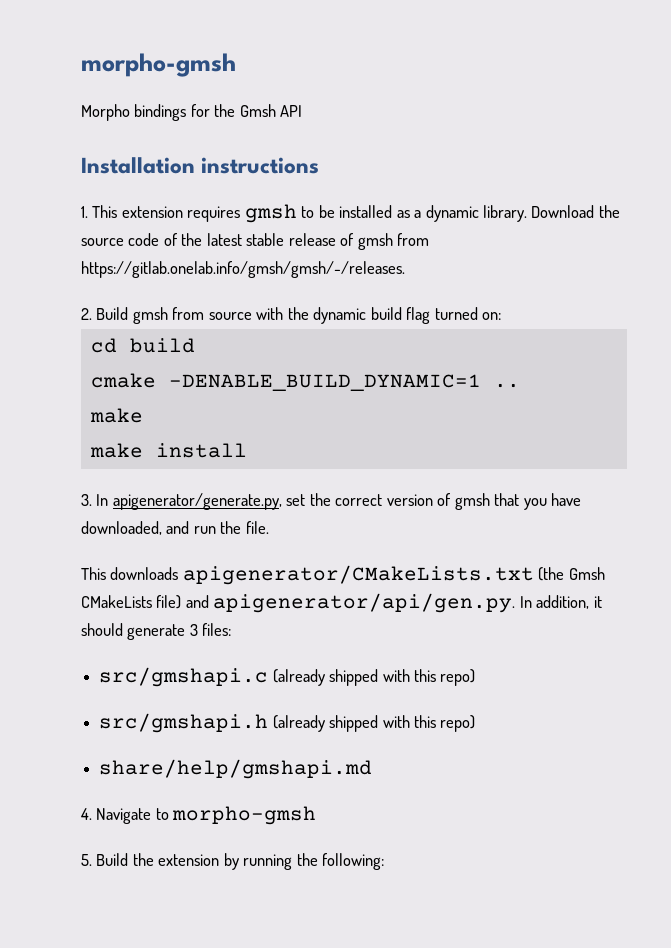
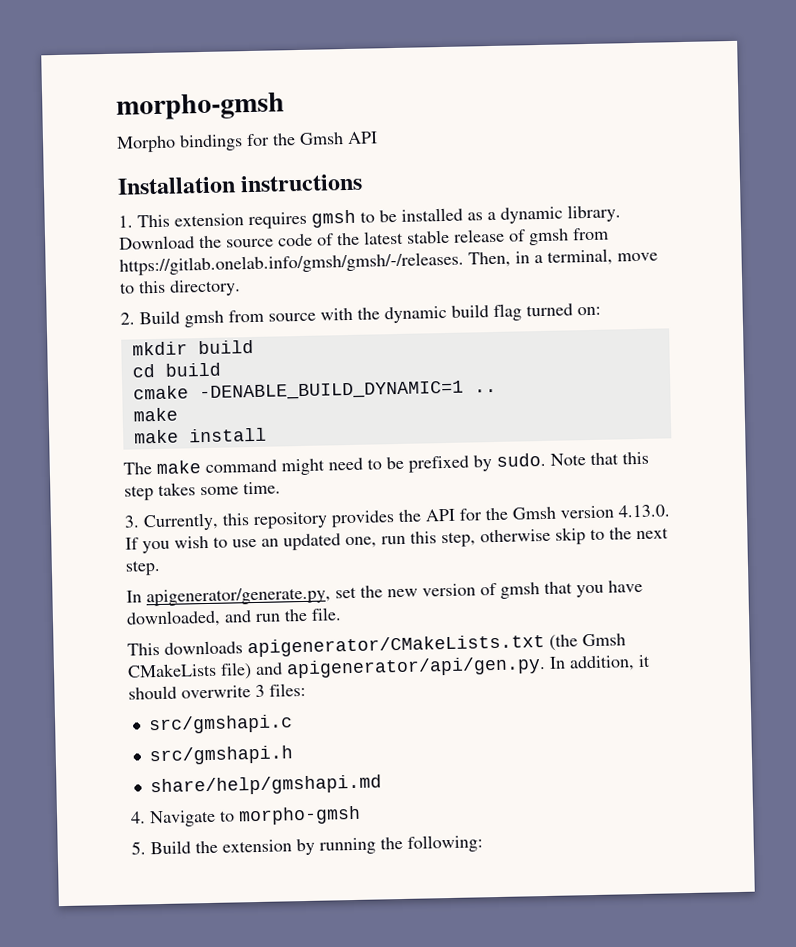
- Download the source code of the latest stable release of gmsh from https://gitlab.onelab.info/gmsh/gmsh/-/releases.
+ Download the source code of the latest stable release of gmsh from https://gitlab.onelab.info/gmsh/gmsh/-/releases. Then, in a terminal, move to this directory.
+ mkdir build
- 3. In apigenerator/generate.py, set the correct version of gmsh that you have downloaded, and run the file.
+ The make command might need to be prefixed by sudo. Note that this step takes some time.
+ 3. Currently, this repository provides the API for the Gmsh version 4.13.0. If you wish to use an updated one, run this step, otherwise skip to the next step.
+ In apigenerator/generate.py, set the new version of gmsh that you have downloaded, and run the file.
- This downloads apigenerator/CMakeLists.txt (the Gmsh CMakeLists file) and apigenerator/api/gen.py. In addition, it should generate 3 files:
+ This downloads apigenerator/CMakeLists.txt (the Gmsh CMakeLists file) and apigenerator/api/gen.py. In addition, it should overwrite 3 files:
- src/gmshapi.c (already shipped with this repo)
- src/gmshapi.h (already shipped with this repo)
+ src/gmshapi.c
+ src/gmshapi.h

